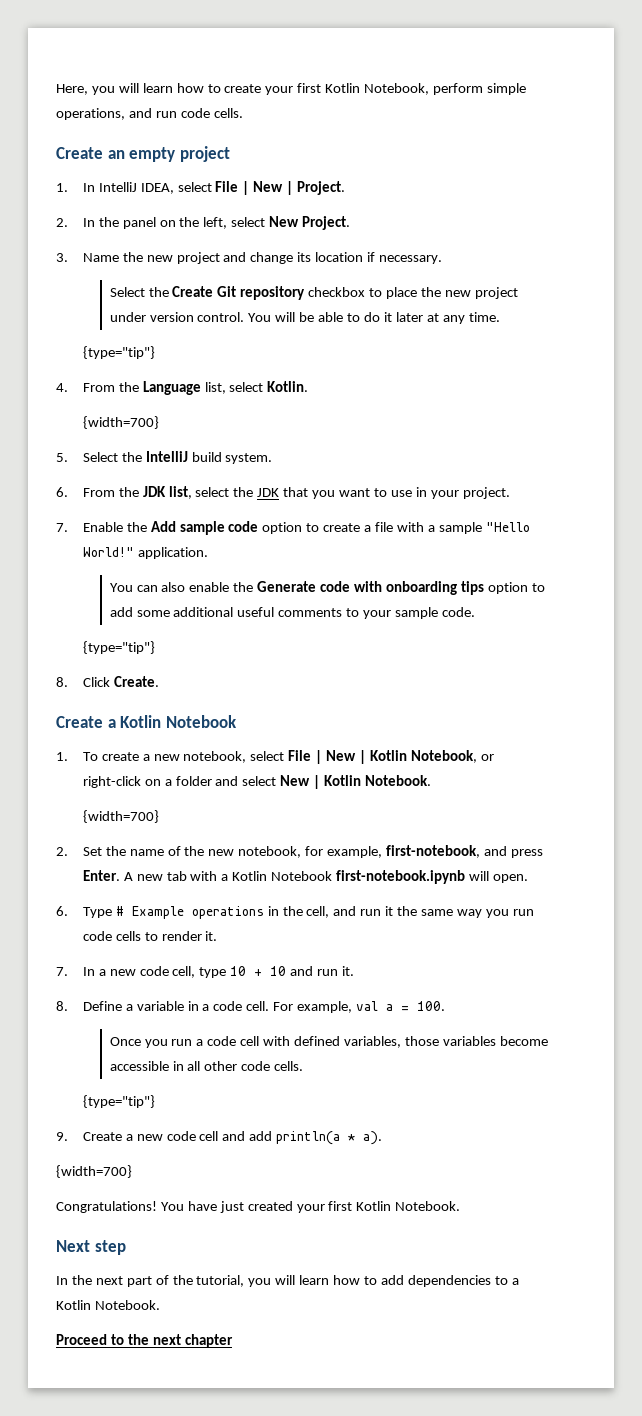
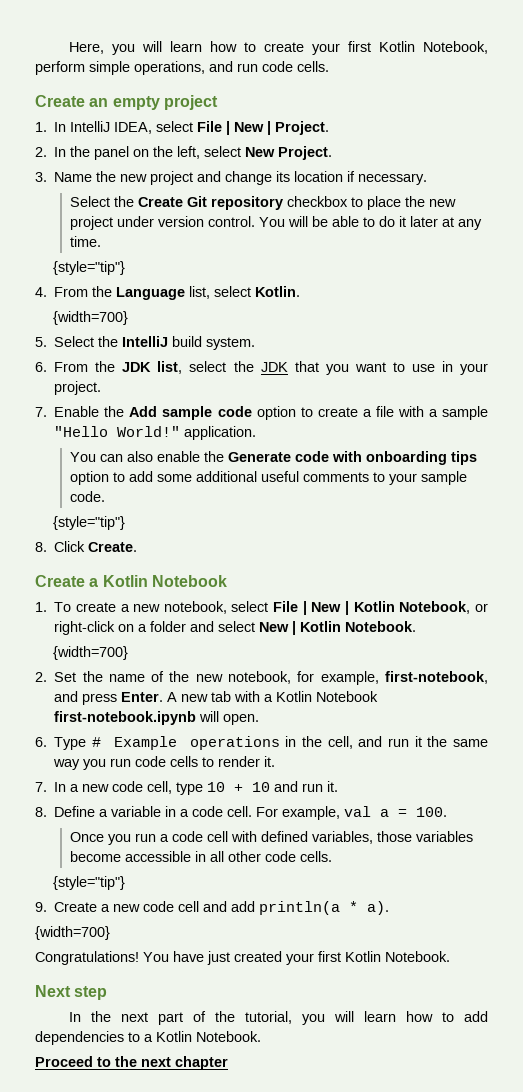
  You will be able to do it later at any time.
- {type="tip"}
+ {style="tip"}
  You can also enable the Generate code with onboarding tips option to add some additional useful comments to your sample code.
- {type="tip"}
+ {style="tip"}
  Once you run a code cell with defined variables, those variables become accessible in all other code cells.
- {type="tip"}
+ {style="tip"}

